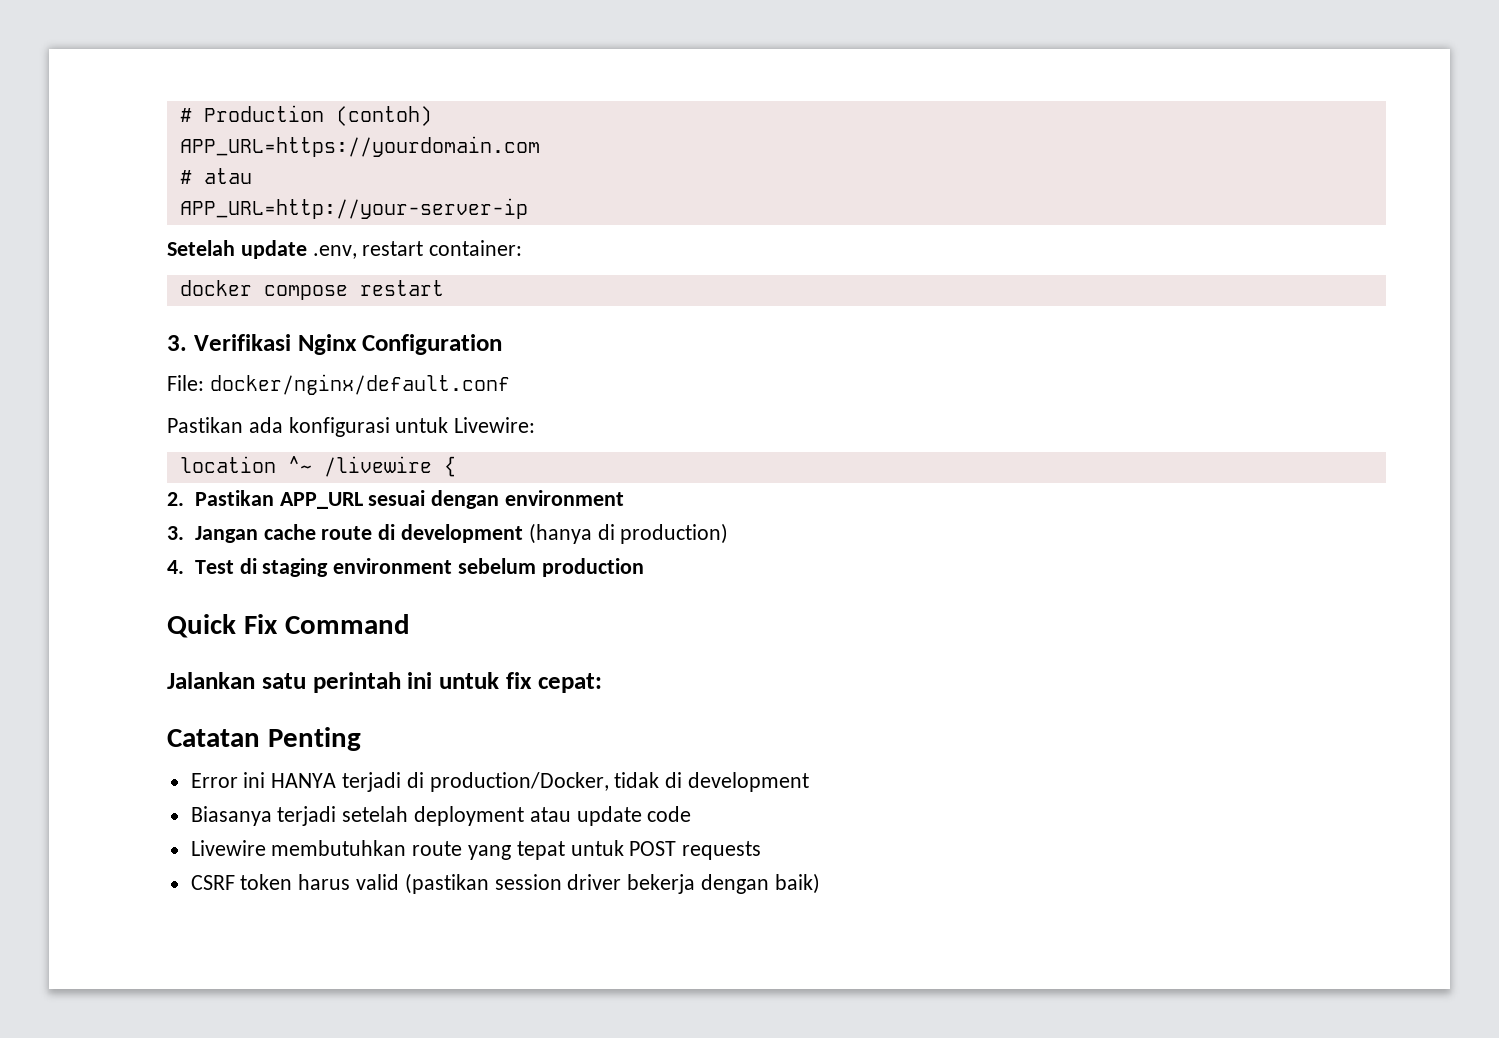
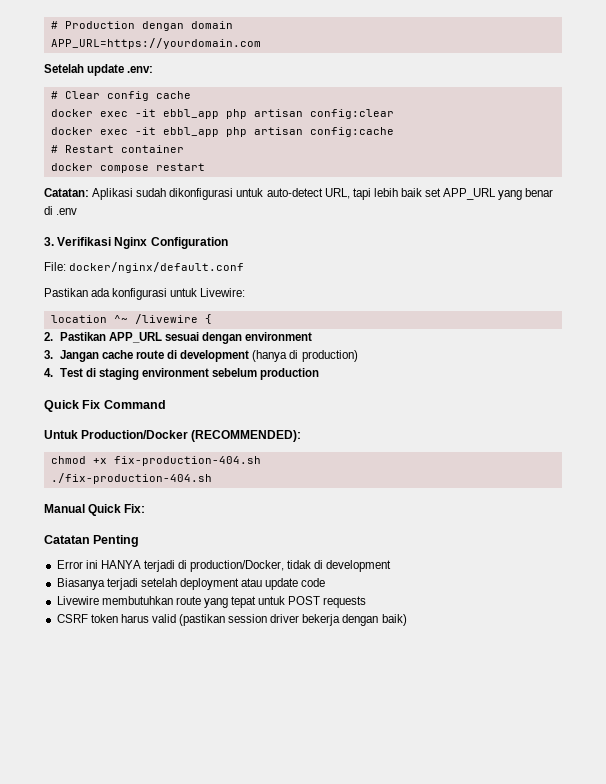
- # Production (contoh)
+ # Production dengan domain
- # atau
- APP_URL=http://your-server-ip
- Setelah update .env, restart container:
+ Setelah update .env:
+ # Clear config cache
+ docker exec -it ebbl_app php artisan config:clear
+ docker exec -it ebbl_app php artisan config:cache
+ # Restart container
  docker compose restart
+ Catatan: Aplikasi sudah dikonfigurasi untuk auto-detect URL, tapi lebih baik set APP_URL yang benar di .env
- Jalankan satu perintah ini untuk fix cepat:
+ Untuk Production/Docker (RECOMMENDED):
+ chmod +x fix-production-404.sh
+ ./fix-production-404.sh
+ Manual Quick Fix:

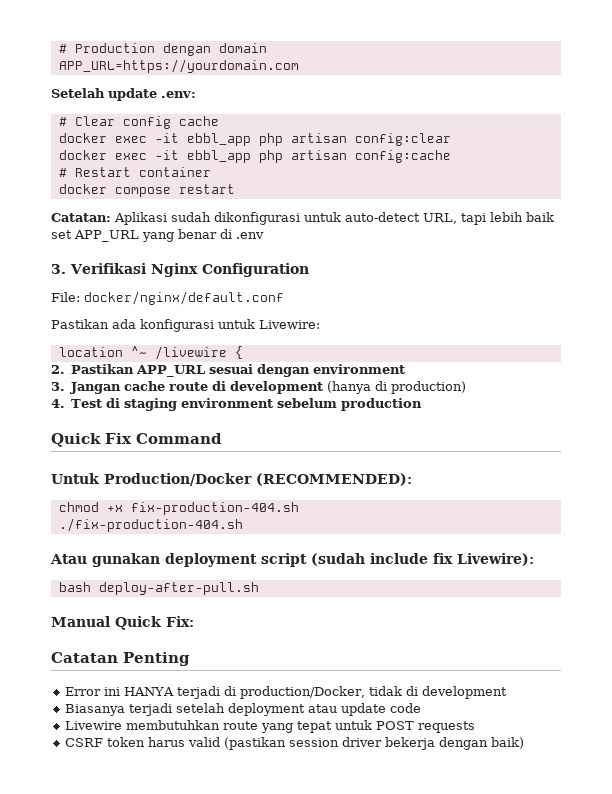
+ Atau gunakan deployment script (sudah include fix Livewire):
+ bash deploy-after-pull.sh

